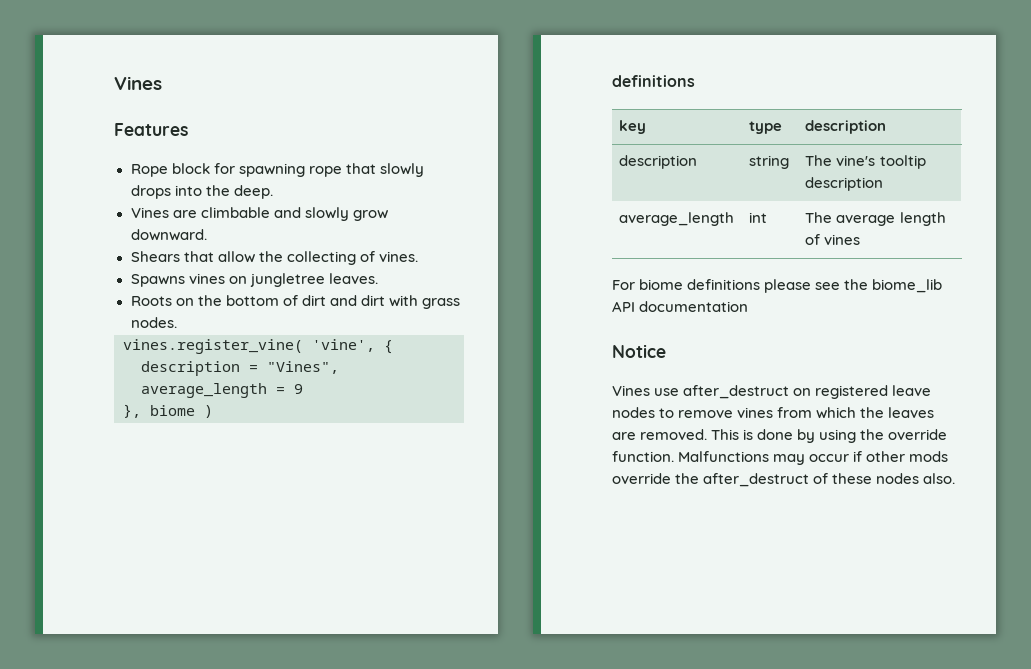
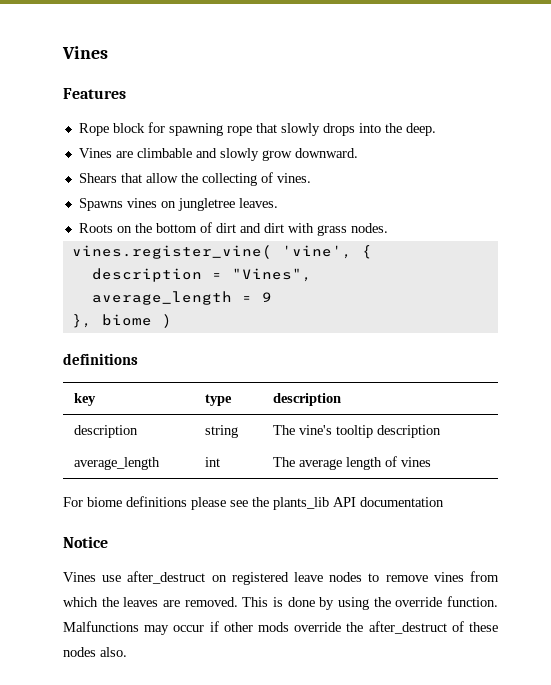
- For biome definitions please see the biome_lib API documentation
+ For biome definitions please see the plants_lib API documentation

